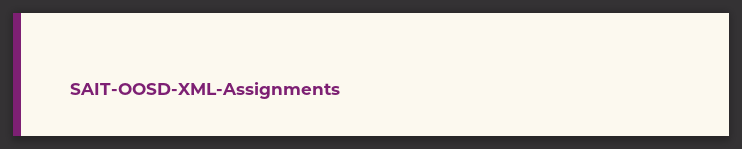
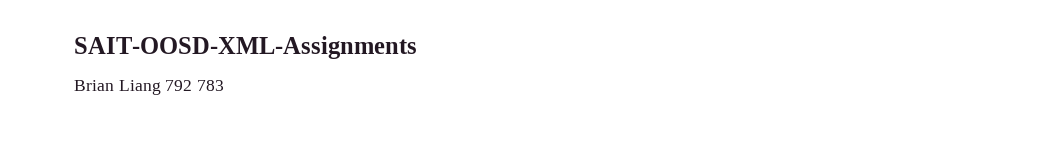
+ Brian Liang 792 783

